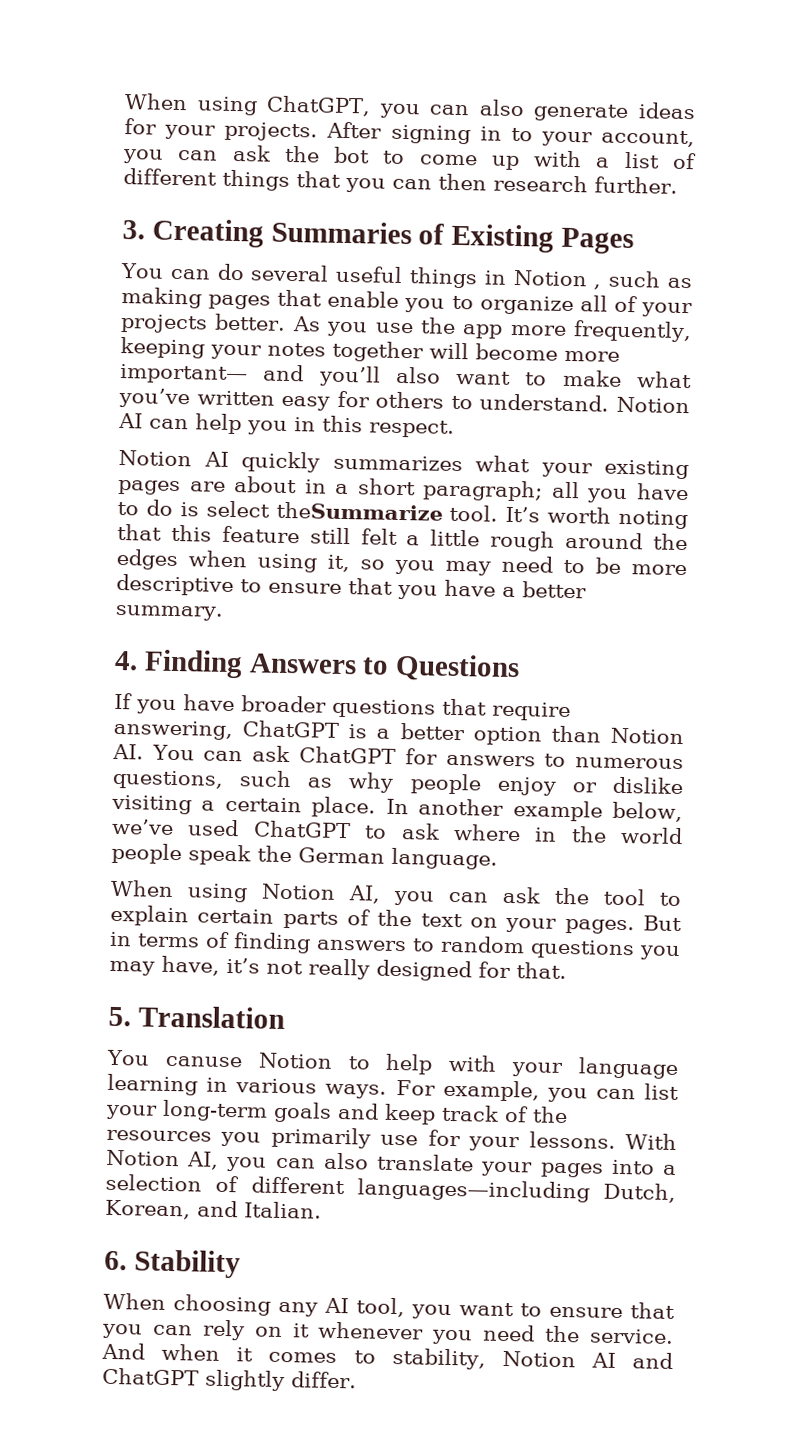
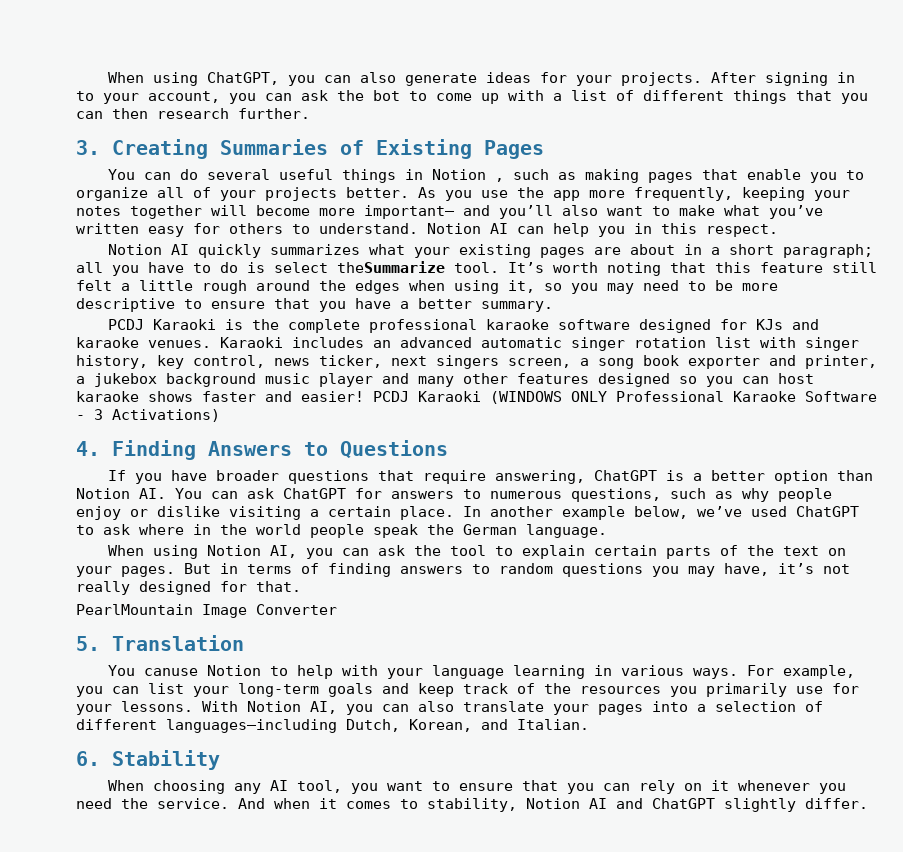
+ PCDJ Karaoki is the complete professional karaoke software designed for KJs and karaoke venues. Karaoki includes an advanced automatic singer rotation list with singer history, key control, news ticker, next singers screen, a song book exporter and printer, a jukebox background music player and many other features designed so you can host karaoke shows faster and easier! PCDJ Karaoki (WINDOWS ONLY Professional Karaoke Software - 3 Activations)
+ PearlMountain Image Converter

